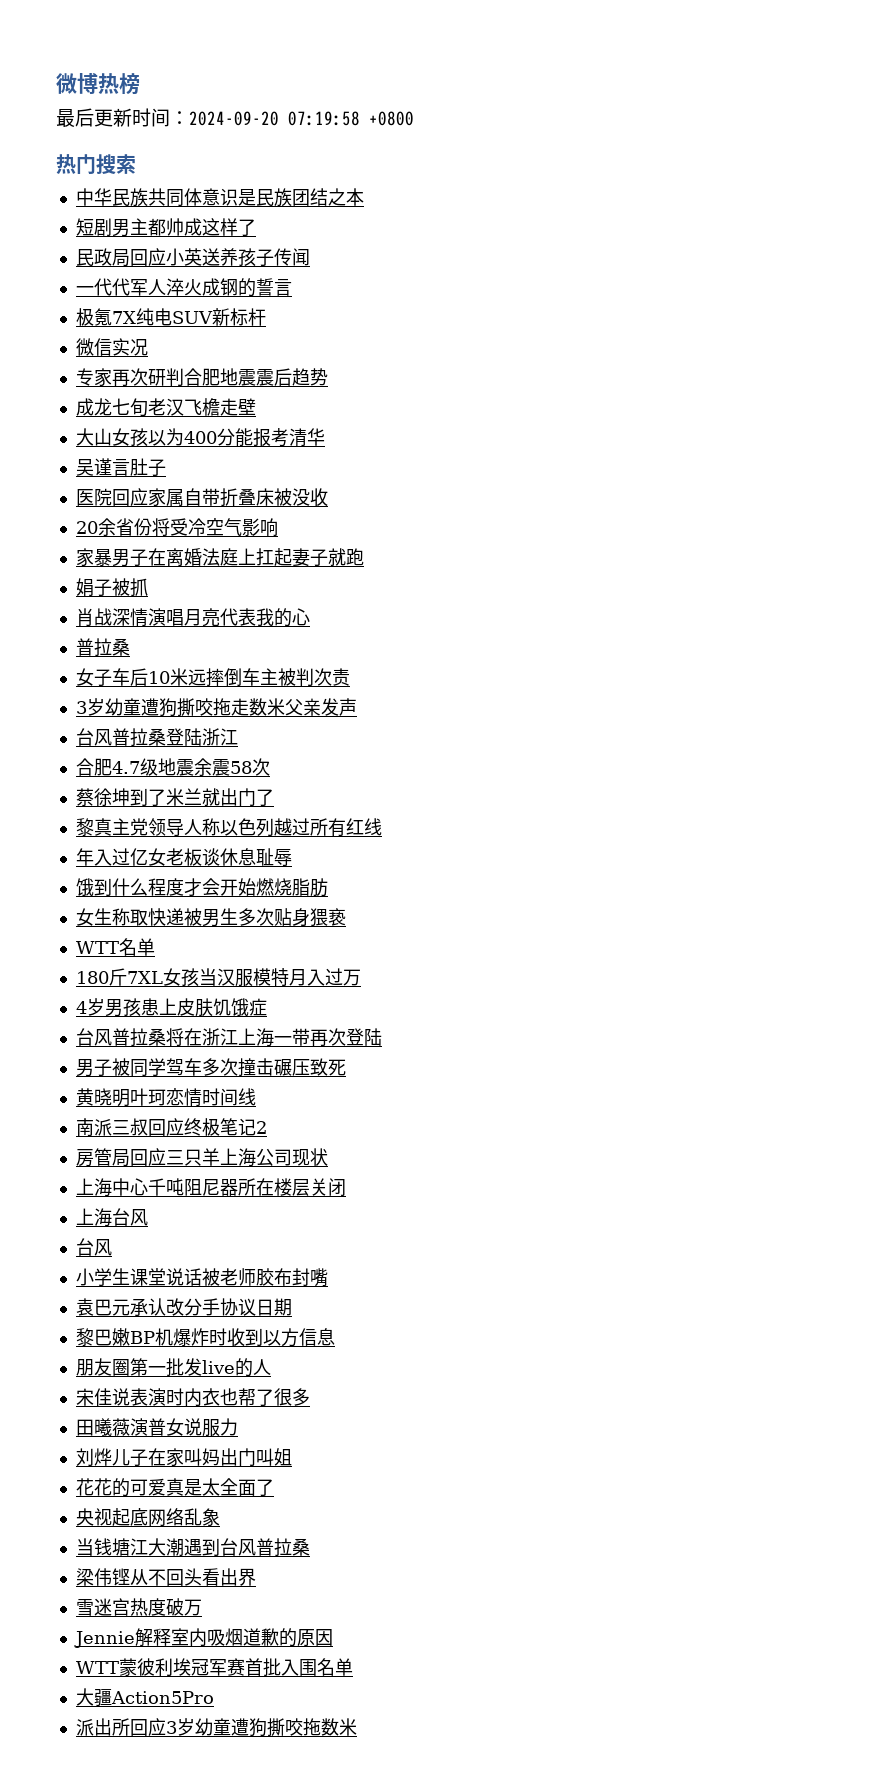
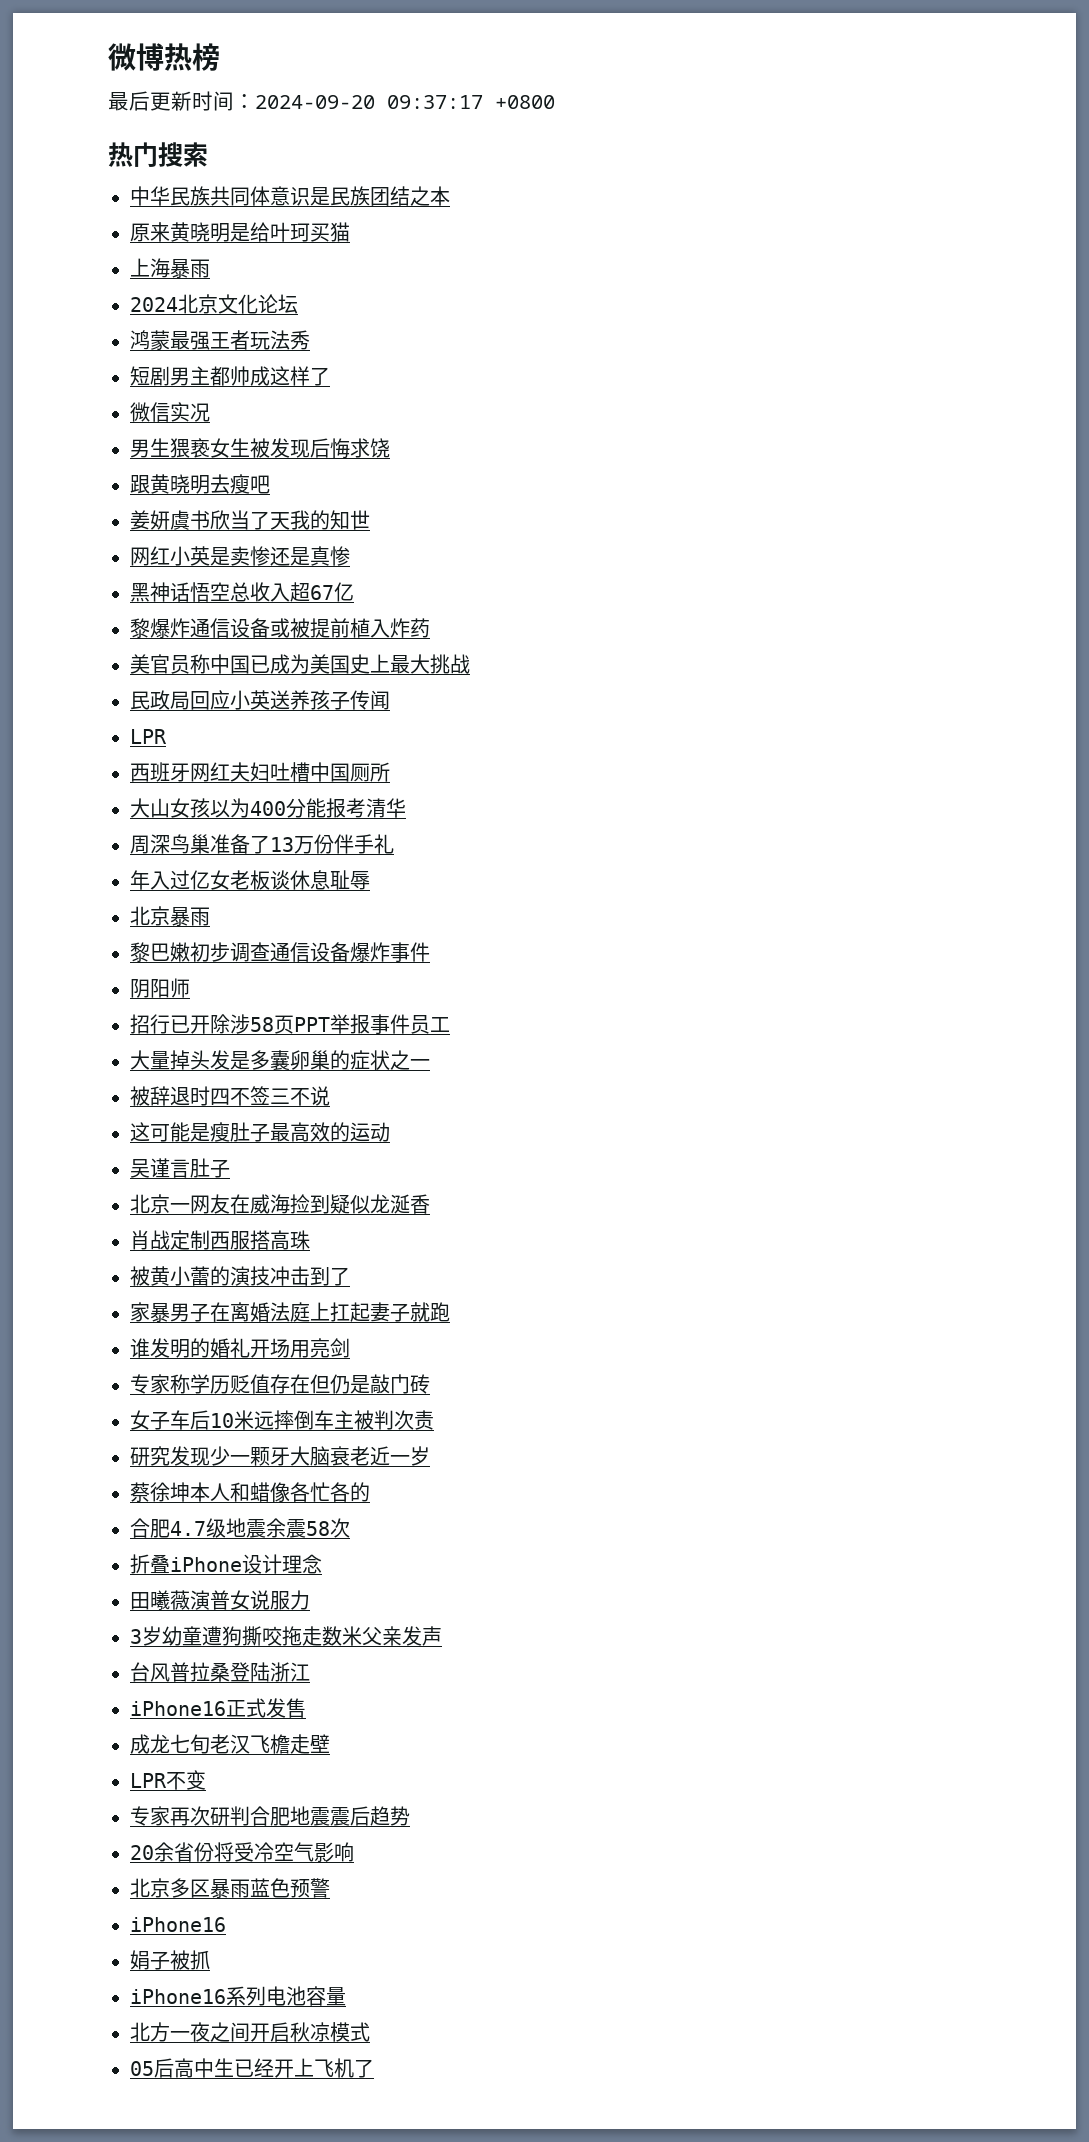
- 最后更新时间：2024-09-20 07:19:58 +0800
+ 最后更新时间：2024-09-20 09:37:17 +0800
+ 原来黄晓明是给叶珂买猫
+ 上海暴雨
+ 2024北京文化论坛
+ 鸿蒙最强王者玩法秀
+ 微信实况
+ 男生猥亵女生被发现后悔求饶
+ 跟黄晓明去瘦吧
+ 姜妍虞书欣当了天我的知世
+ 网红小英是卖惨还是真惨
+ 黑神话悟空总收入超67亿
+ 黎爆炸通信设备或被提前植入炸药
+ 美官员称中国已成为美国史上最大挑战
  民政局回应小英送养孩子传闻
- 一代代军人淬火成钢的誓言
- 极氪7X纯电SUV新标杆
- 微信实况
- 专家再次研判合肥地震震后趋势
- 成龙七旬老汉飞檐走壁
+ LPR
+ 西班牙网红夫妇吐槽中国厕所
+ 周深鸟巢准备了13万份伴手礼
+ 年入过亿女老板谈休息耻辱
+ 北京暴雨
+ 黎巴嫩初步调查通信设备爆炸事件
+ 阴阳师
+ 招行已开除涉58页PPT举报事件员工
+ 大量掉头发是多囊卵巢的症状之一
+ 被辞退时四不签三不说
+ 这可能是瘦肚子最高效的运动
  吴谨言肚子
- 医院回应家属自带折叠床被没收
- 20余省份将受冷空气影响
+ 北京一网友在威海捡到疑似龙涎香
+ 肖战定制西服搭高珠
+ 被黄小蕾的演技冲击到了
- 娟子被抓
- 肖战深情演唱月亮代表我的心
- 普拉桑
+ 谁发明的婚礼开场用亮剑
+ 专家称学历贬值存在但仍是敲门砖
+ 研究发现少一颗牙大脑衰老近一岁
+ 蔡徐坤本人和蜡像各忙各的
+ 合肥4.7级地震余震58次
+ 折叠iPhone设计理念
+ 田曦薇演普女说服力
- 合肥4.7级地震余震58次
- 蔡徐坤到了米兰就出门了
- 黎真主党领导人称以色列越过所有红线
- 年入过亿女老板谈休息耻辱
- 饿到什么程度才会开始燃烧脂肪
- 女生称取快递被男生多次贴身猥亵
- WTT名单
- 180斤7XL女孩当汉服模特月入过万
- 4岁男孩患上皮肤饥饿症
- 台风普拉桑将在浙江上海一带再次登陆
- 男子被同学驾车多次撞击碾压致死
- 黄晓明叶珂恋情时间线
- 南派三叔回应终极笔记2
- 房管局回应三只羊上海公司现状
- 上海中心千吨阻尼器所在楼层关闭
- 上海台风
- 台风
- 小学生课堂说话被老师胶布封嘴
- 袁巴元承认改分手协议日期
- 黎巴嫩BP机爆炸时收到以方信息
- 朋友圈第一批发live的人
- 宋佳说表演时内衣也帮了很多
- 田曦薇演普女说服力
- 刘烨儿子在家叫妈出门叫姐
- 花花的可爱真是太全面了
- 央视起底网络乱象
- 当钱塘江大潮遇到台风普拉桑
- 梁伟铿从不回头看出界
- 雪迷宫热度破万
- Jennie解释室内吸烟道歉的原因
- WTT蒙彼利埃冠军赛首批入围名单
- 大疆Action5Pro
- 派出所回应3岁幼童遭狗撕咬拖数米
+ iPhone16正式发售
+ 成龙七旬老汉飞檐走壁
+ LPR不变
+ 专家再次研判合肥地震震后趋势
+ 20余省份将受冷空气影响
+ 北京多区暴雨蓝色预警
+ iPhone16
+ 娟子被抓
+ iPhone16系列电池容量
+ 北方一夜之间开启秋凉模式
+ 05后高中生已经开上飞机了

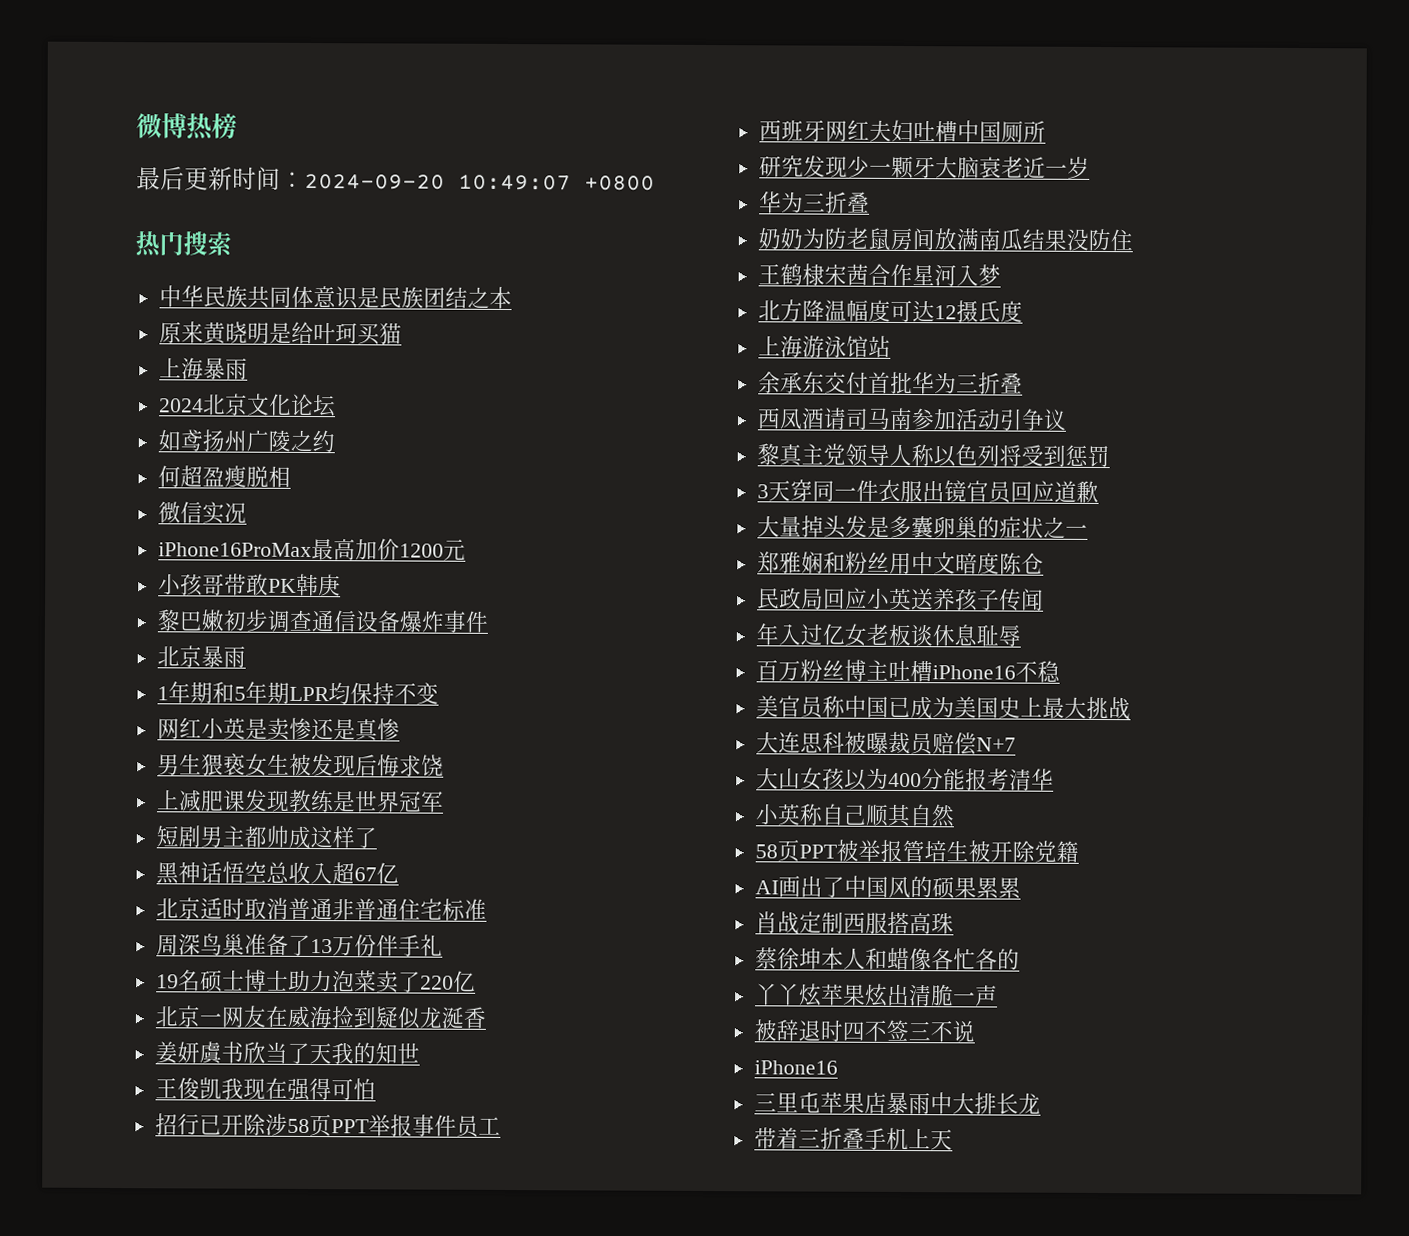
- 最后更新时间：2024-09-20 09:37:17 +0800
+ 最后更新时间：2024-09-20 10:49:07 +0800
- 鸿蒙最强王者玩法秀
- 短剧男主都帅成这样了
+ 如鸢扬州广陵之约
+ 何超盈瘦脱相
  微信实况
+ iPhone16ProMax最高加价1200元
+ 小孩哥带敢PK韩庚
+ 黎巴嫩初步调查通信设备爆炸事件
+ 北京暴雨
+ 1年期和5年期LPR均保持不变
+ 网红小英是卖惨还是真惨
- 跟黄晓明去瘦吧
+ 上减肥课发现教练是世界冠军
+ 短剧男主都帅成这样了
+ 黑神话悟空总收入超67亿
+ 北京适时取消普通非普通住宅标准
+ 周深鸟巢准备了13万份伴手礼
+ 19名硕士博士助力泡菜卖了220亿
+ 北京一网友在威海捡到疑似龙涎香
- 网红小英是卖惨还是真惨
- 黑神话悟空总收入超67亿
- 黎爆炸通信设备或被提前植入炸药
+ 王俊凯我现在强得可怕
+ 招行已开除涉58页PPT举报事件员工
+ 西班牙网红夫妇吐槽中国厕所
+ 研究发现少一颗牙大脑衰老近一岁
+ 华为三折叠
+ 奶奶为防老鼠房间放满南瓜结果没防住
+ 王鹤棣宋茜合作星河入梦
+ 北方降温幅度可达12摄氏度
+ 上海游泳馆站
+ 余承东交付首批华为三折叠
+ 西凤酒请司马南参加活动引争议
+ 黎真主党领导人称以色列将受到惩罚
+ 3天穿同一件衣服出镜官员回应道歉
+ 大量掉头发是多囊卵巢的症状之一
+ 郑雅娴和粉丝用中文暗度陈仓
+ 民政局回应小英送养孩子传闻
+ 年入过亿女老板谈休息耻辱
+ 百万粉丝博主吐槽iPhone16不稳
- 民政局回应小英送养孩子传闻
- LPR
- 西班牙网红夫妇吐槽中国厕所
+ 大连思科被曝裁员赔偿N+7
- 周深鸟巢准备了13万份伴手礼
- 年入过亿女老板谈休息耻辱
- 北京暴雨
- 黎巴嫩初步调查通信设备爆炸事件
- 阴阳师
- 招行已开除涉58页PPT举报事件员工
- 大量掉头发是多囊卵巢的症状之一
- 被辞退时四不签三不说
- 这可能是瘦肚子最高效的运动
- 吴谨言肚子
- 北京一网友在威海捡到疑似龙涎香
+ 小英称自己顺其自然
+ 58页PPT被举报管培生被开除党籍
+ AI画出了中国风的硕果累累
- 被黄小蕾的演技冲击到了
- 家暴男子在离婚法庭上扛起妻子就跑
- 谁发明的婚礼开场用亮剑
- 专家称学历贬值存在但仍是敲门砖
- 女子车后10米远摔倒车主被判次责
- 研究发现少一颗牙大脑衰老近一岁
- 合肥4.7级地震余震58次
- 折叠iPhone设计理念
- 田曦薇演普女说服力
- 3岁幼童遭狗撕咬拖走数米父亲发声
- 台风普拉桑登陆浙江
- iPhone16正式发售
- 成龙七旬老汉飞檐走壁
- LPR不变
- 专家再次研判合肥地震震后趋势
- 20余省份将受冷空气影响
- 北京多区暴雨蓝色预警
+ 丫丫炫苹果炫出清脆一声
+ 被辞退时四不签三不说
  iPhone16
- 娟子被抓
- iPhone16系列电池容量
- 北方一夜之间开启秋凉模式
- 05后高中生已经开上飞机了
+ 三里屯苹果店暴雨中大排长龙
+ 带着三折叠手机上天

